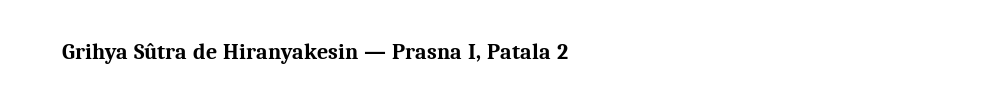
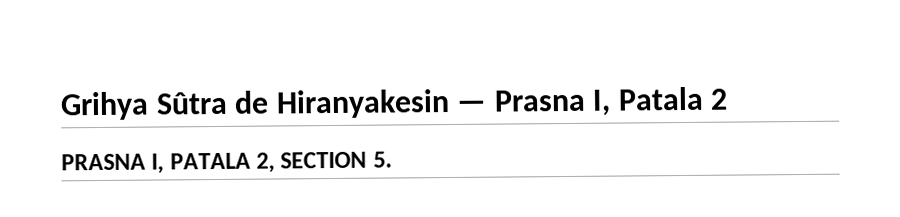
+ PRASNA I, PATALA 2, SECTION 5.

